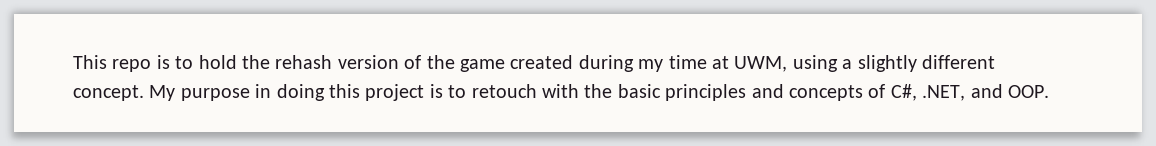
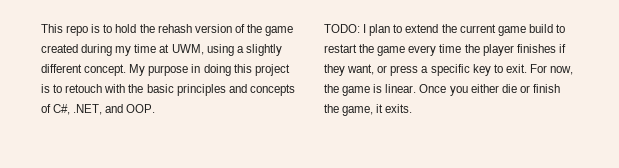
+ TODO: I plan to extend the current game build to restart the game every time the player finishes if they want, or press a specific key to exit. For now, the game is linear. Once you either die or finish the game, it exits.

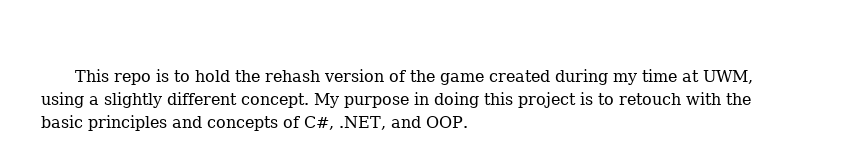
- TODO: I plan to extend the current game build to restart the game every time the player finishes if they want, or press a specific key to exit. For now, the game is linear. Once you either die or finish the game, it exits.

